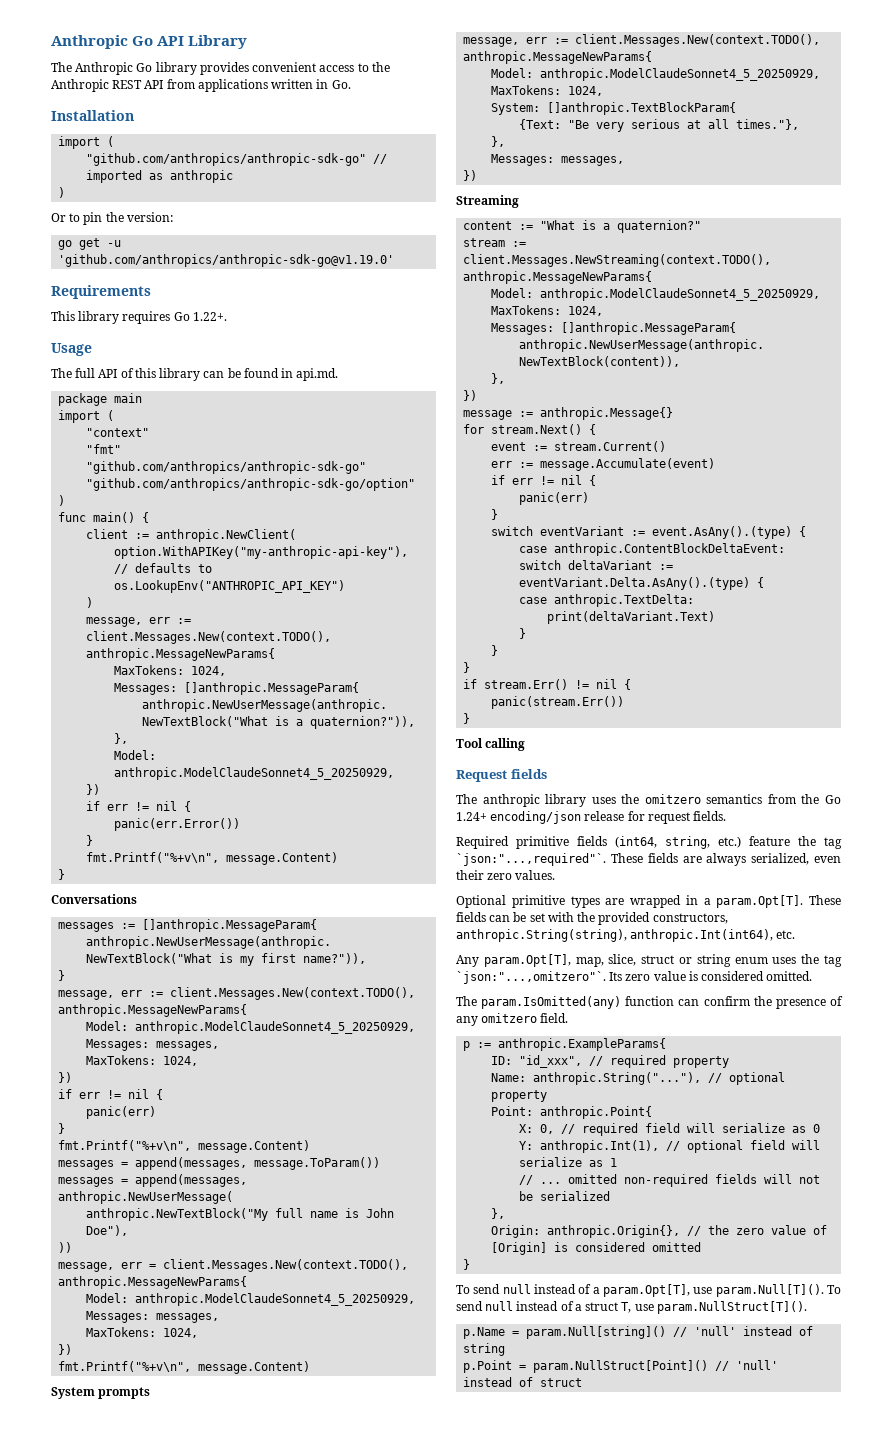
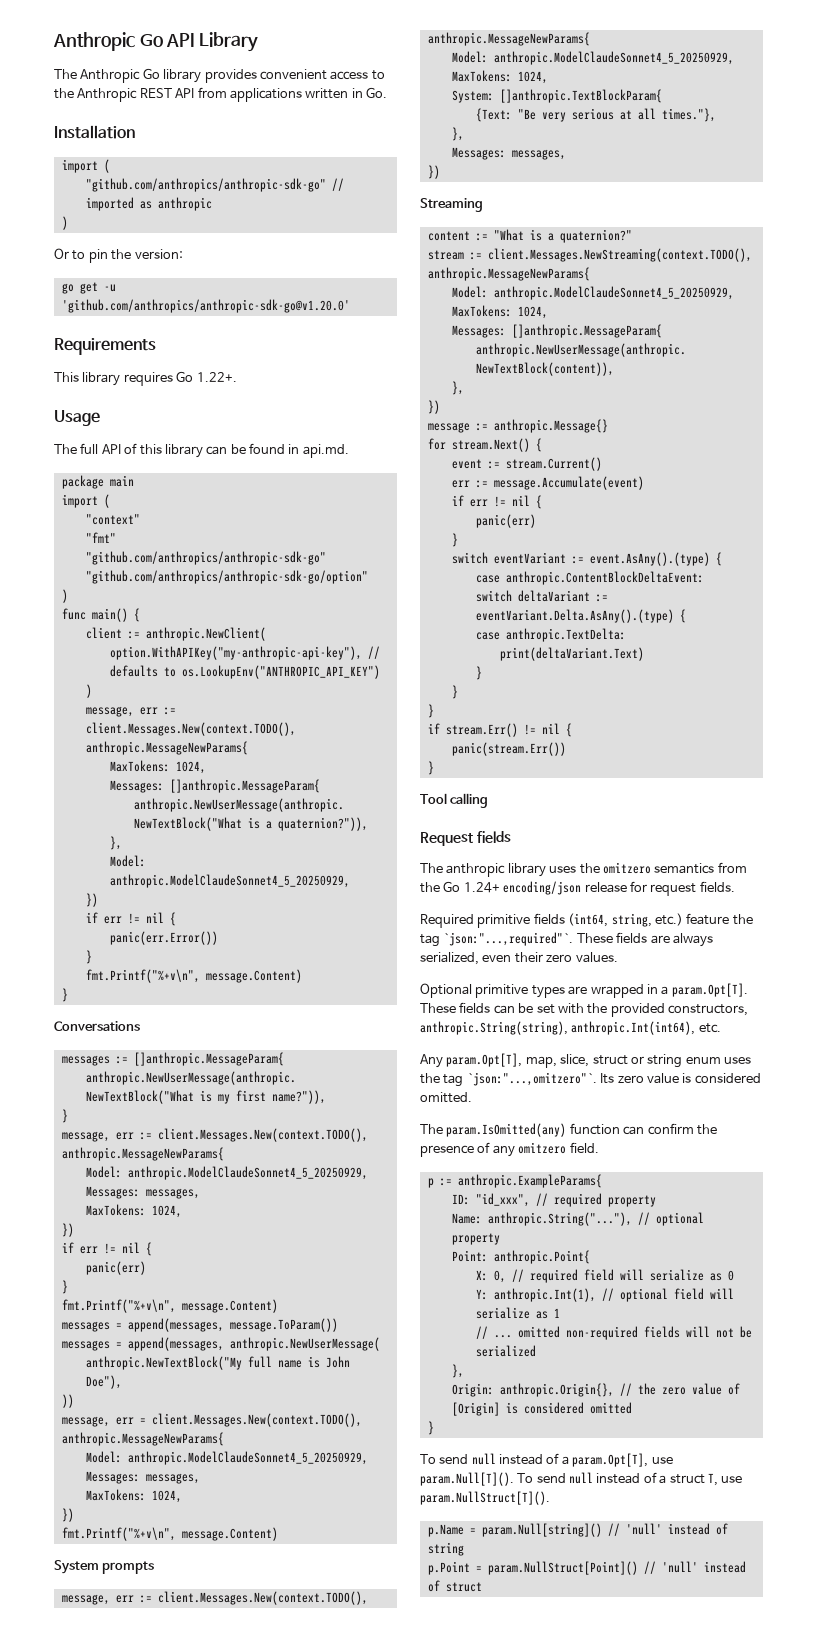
- go get -u 'github.com/anthropics/anthropic-sdk-go@v1.19.0'
+ go get -u 'github.com/anthropics/anthropic-sdk-go@v1.20.0'

